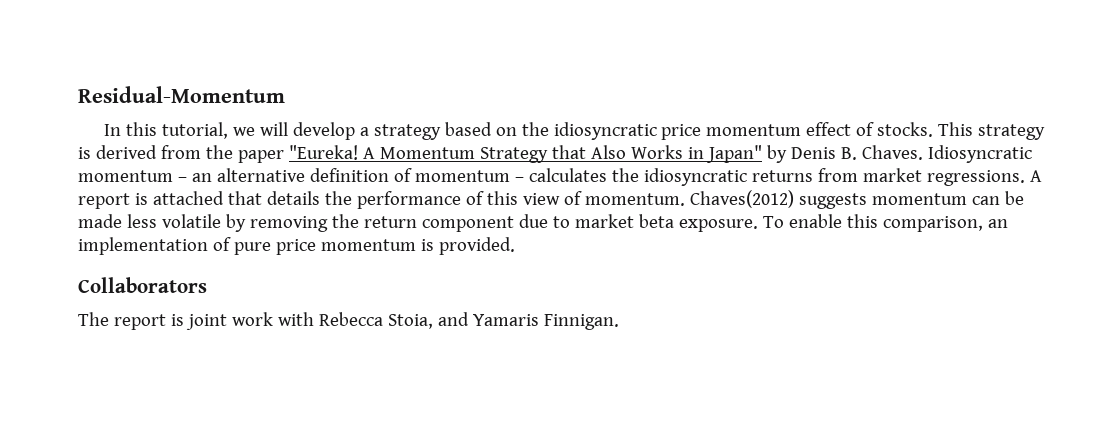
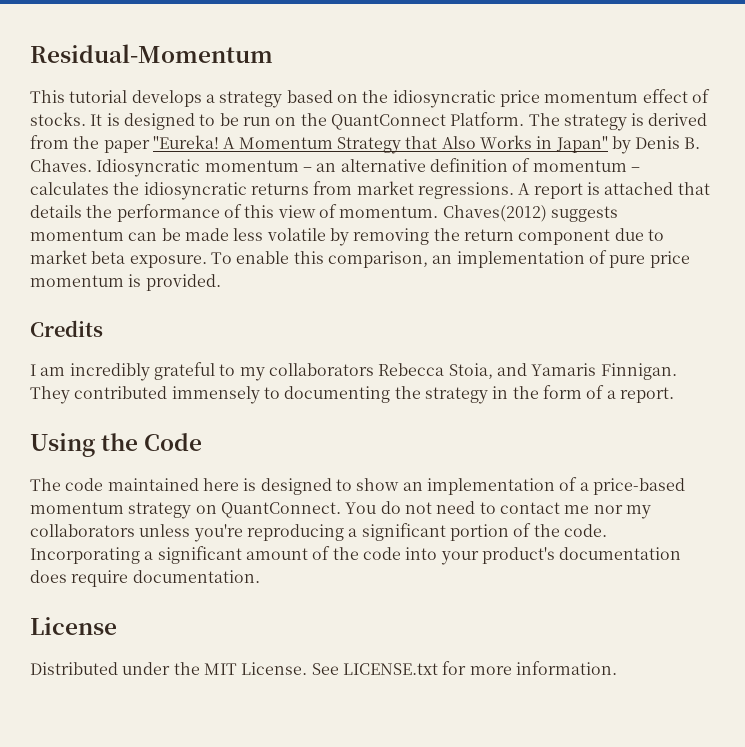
- In this tutorial, we will develop a strategy based on the idiosyncratic price momentum effect of stocks.
+ This tutorial develops a strategy based on the idiosyncratic price momentum effect of stocks.
- This strategy is derived from the paper "Eureka!
+ It is designed to be run on the QuantConnect Platform. The strategy is derived from the paper "Eureka!
- Collaborators
- The report is joint work with Rebecca Stoia, and Yamaris Finnigan.
+ Credits
+ I am incredibly grateful to my collaborators Rebecca Stoia, and Yamaris Finnigan.
+ They contributed immensely to documenting the strategy in the form of a report.
+ Using the Code
+ The code maintained here is designed to show an implementation of a price-based momentum strategy on QuantConnect. You do not need to contact me nor my collaborators unless you're reproducing a significant portion of the code. Incorporating a significant amount of the code into your product's documentation does require documentation.
+ License
+ Distributed under the MIT License. See LICENSE.txt for more information.

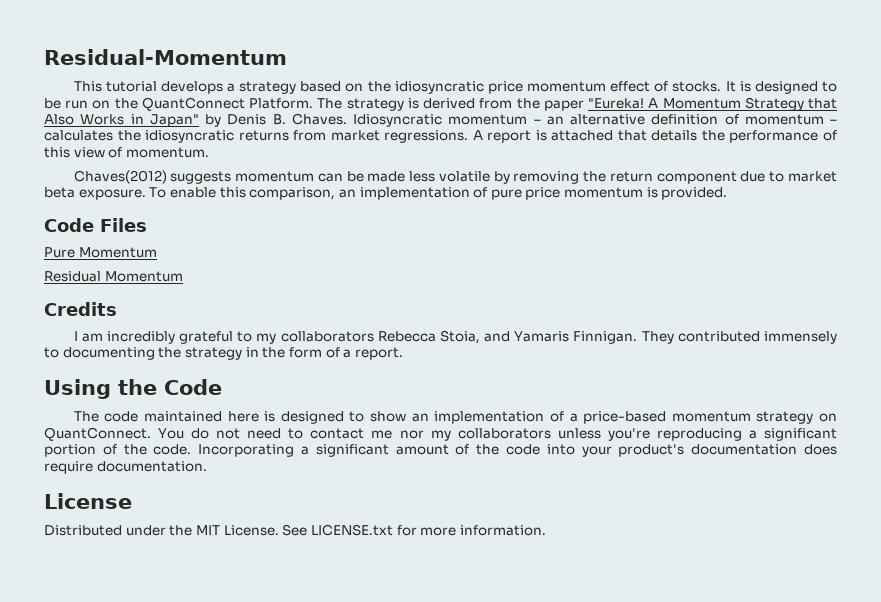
- A report is attached that details the performance of this view of momentum. Chaves(2012) suggests momentum can be made less volatile by removing the return component due to market beta exposure.
+ A report is attached that details the performance of this view of momentum.
+ Chaves(2012) suggests momentum can be made less volatile by removing the return component due to market beta exposure.
+ Code Files
+ Pure Momentum
+ Residual Momentum

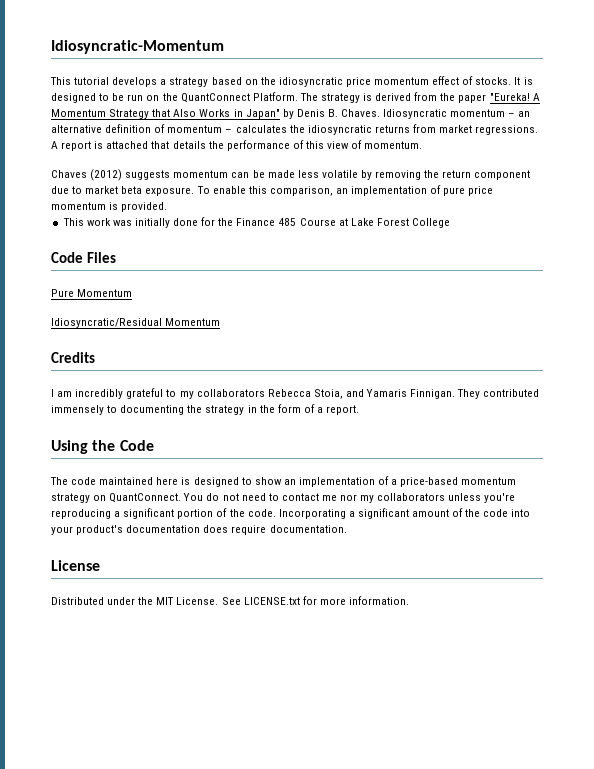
- Residual-Momentum
+ Idiosyncratic-Momentum
- Chaves(2012) suggests momentum can be made less volatile by removing the return component due to market beta exposure.
+ Chaves (2012) suggests momentum can be made less volatile by removing the return component due to market beta exposure.
+ This work was initially done for the Finance 485 Course at Lake Forest College
- Residual Momentum
+ Idiosyncratic/Residual Momentum

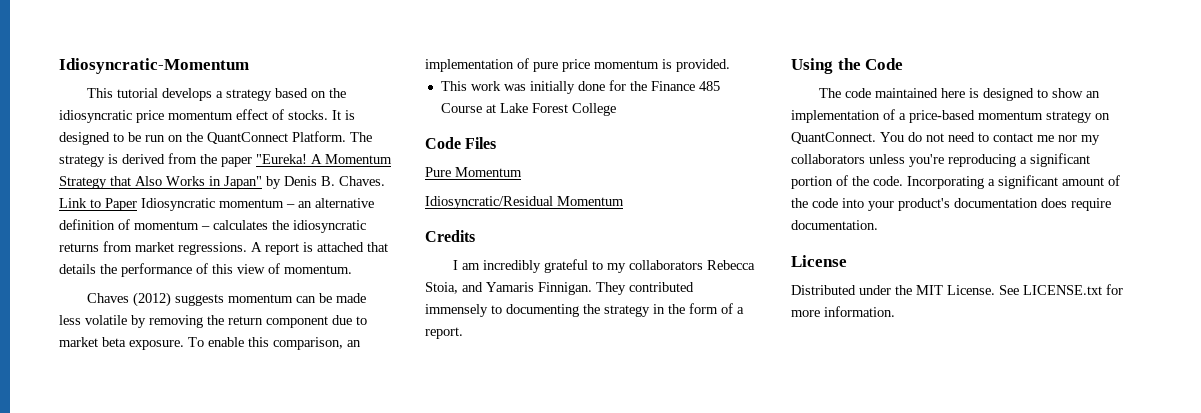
- Idiosyncratic momentum – an alternative definition of momentum – calculates the idiosyncratic returns from market regressions.
+ Link to Paper Idiosyncratic momentum – an alternative definition of momentum – calculates the idiosyncratic returns from market regressions.

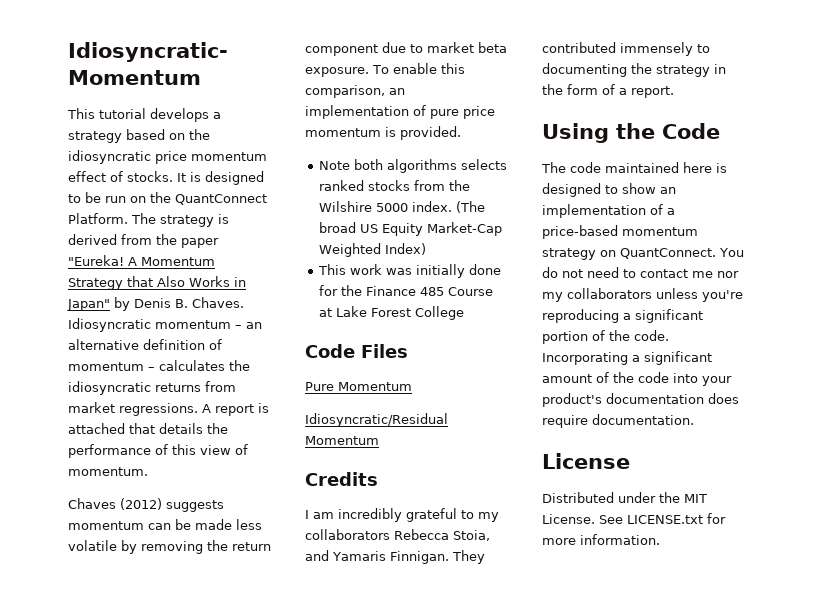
- Link to Paper Idiosyncratic momentum – an alternative definition of momentum – calculates the idiosyncratic returns from market regressions.
+ Idiosyncratic momentum – an alternative definition of momentum – calculates the idiosyncratic returns from market regressions.
+ Note both algorithms selects ranked stocks from the Wilshire 5000 index. (The broad US Equity Market-Cap Weighted Index)

